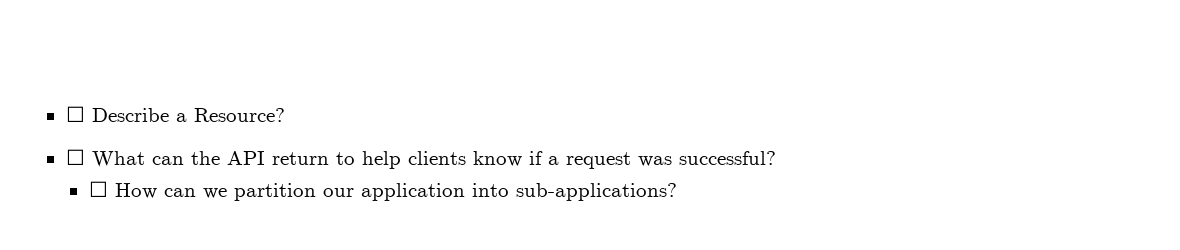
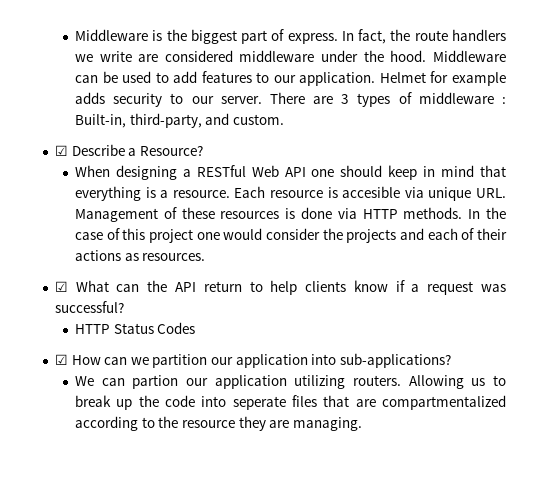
- ☐ Describe a Resource?
- ☐ What can the API return to help clients know if a request was successful?
+ Middleware is the biggest part of express. In fact, the route handlers we write are considered middleware under the hood. Middleware can be used to add features to our application. Helmet for example adds security to our server. There are 3 types of middleware : Built-in, third-party, and custom.
+ ☑ Describe a Resource?
+ When designing a RESTful Web API one should keep in mind that everything is a resource. Each resource is accesible via unique URL. Management of these resources is done via HTTP methods. In the case of this project one would consider the projects and each of their actions as resources.
+ ☑ What can the API return to help clients know if a request was successful?
- ☐ How can we partition our application into sub-applications?
+ HTTP Status Codes
+ ☑ How can we partition our application into sub-applications?
+ We can partion our application utilizing routers. Allowing us to break up the code into seperate files that are compartmentalized according to the resource they are managing.

